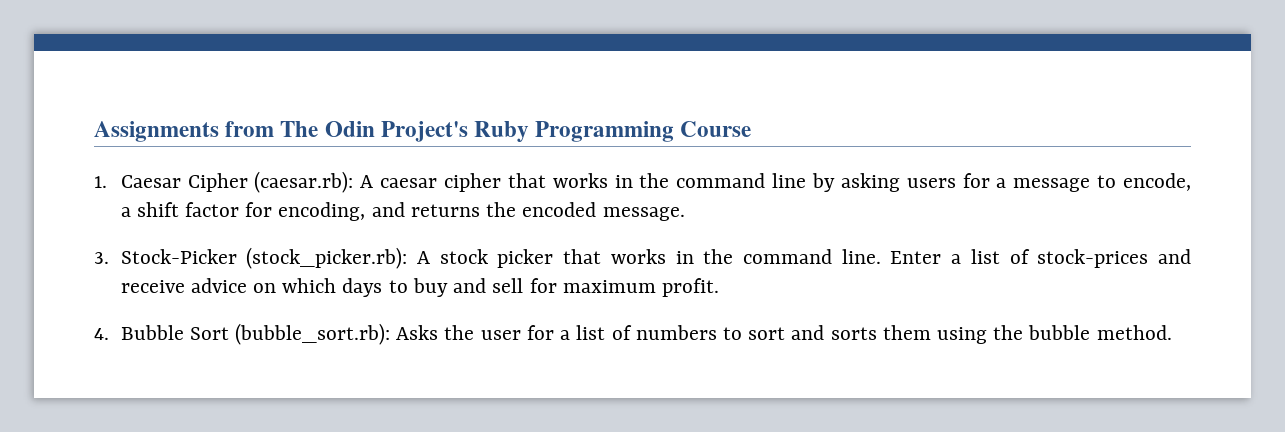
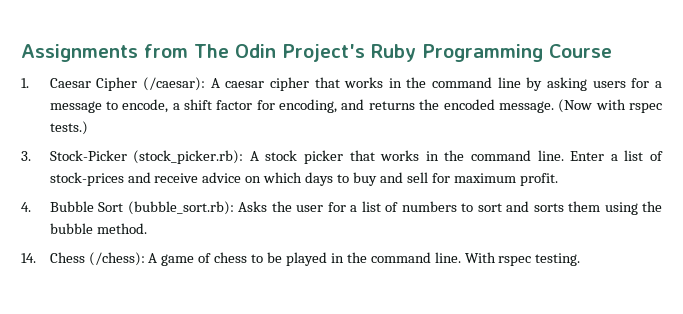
- 1. Caesar Cipher (caesar.rb): A caesar cipher that works in the command line by asking users for a message to encode, a shift factor for encoding, and returns the encoded message.
+ 1. Caesar Cipher (/caesar): A caesar cipher that works in the command line by asking users for a message to encode, a shift factor for encoding, and returns the encoded message. (Now with rspec tests.)
+ 14. Chess (/chess): A game of chess to be played in the command line. With rspec testing.

